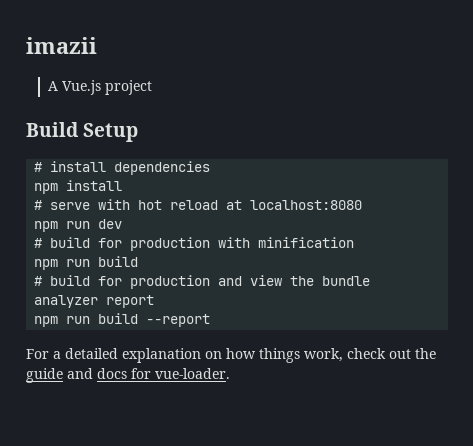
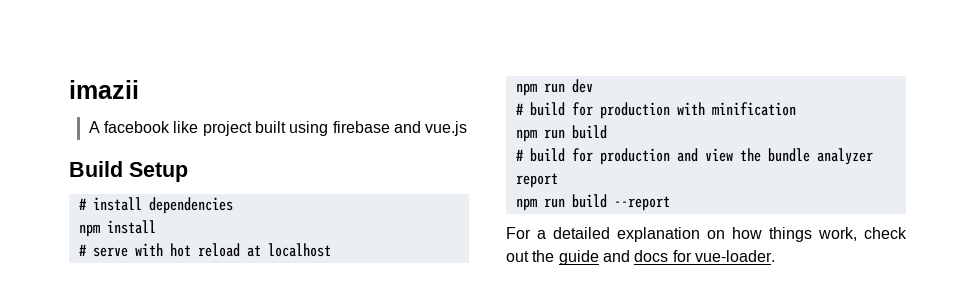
- A Vue.js project
+ A facebook like project built using firebase and vue.js
- # serve with hot reload at localhost:8080
+ # serve with hot reload at localhost

